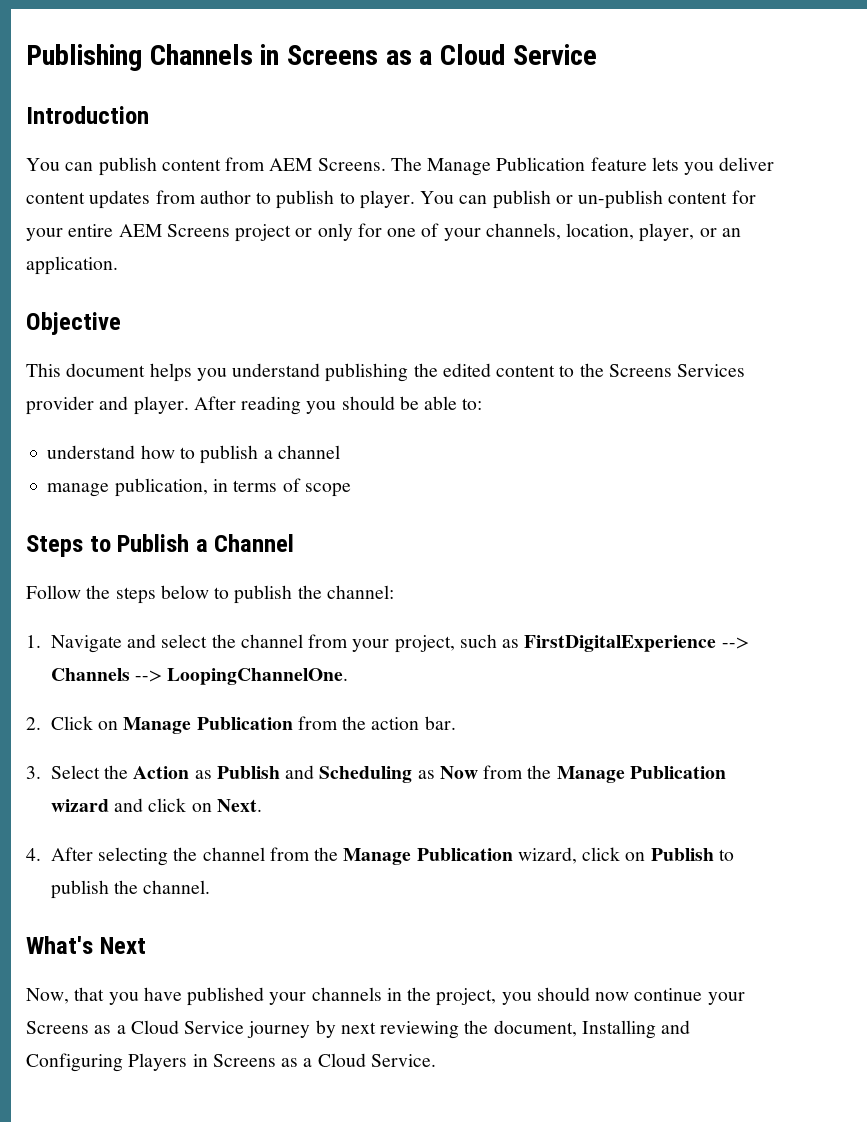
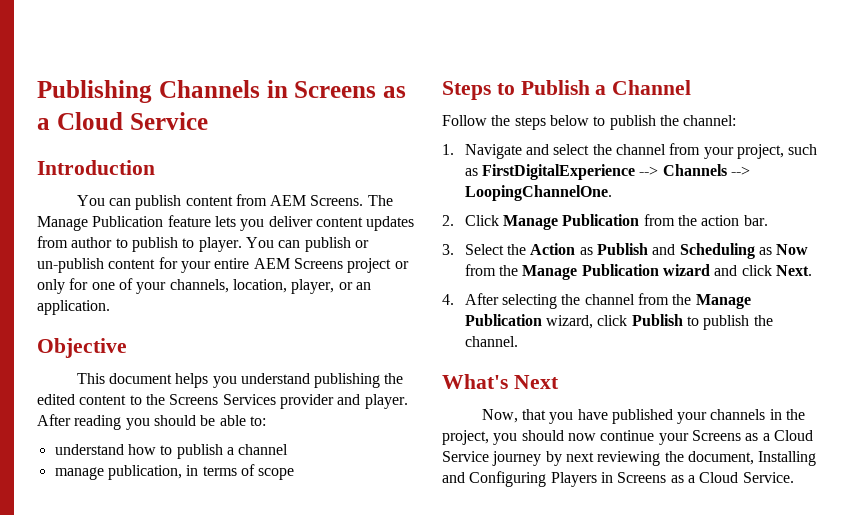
- 2. Click on Manage Publication from the action bar.
+ 2. Click Manage Publication from the action bar.
- 3. Select the Action as Publish and Scheduling as Now from the Manage Publication wizard and click on Next.
+ 3. Select the Action as Publish and Scheduling as Now from the Manage Publication wizard and click Next.
- 4. After selecting the channel from the Manage Publication wizard, click on Publish to publish the channel.
+ 4. After selecting the channel from the Manage Publication wizard, click Publish to publish the channel.

